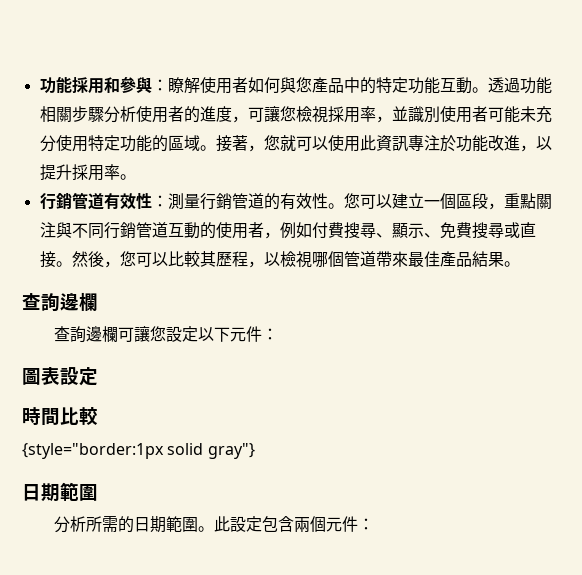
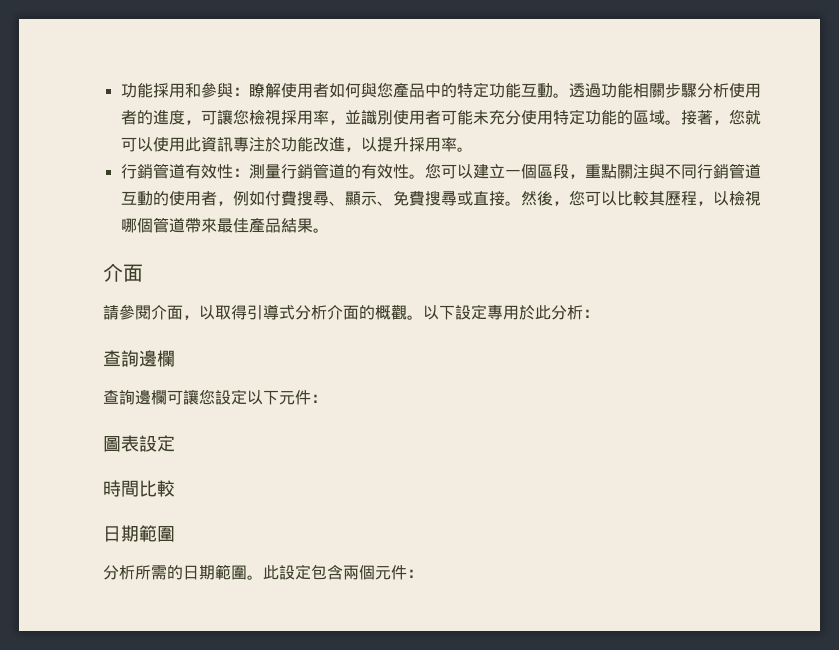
  然後，您可以比較其歷程，以檢視哪個管道帶來最佳產品結果。
+ 介面
+ 請參閱介面，以取得引導式分析介面的概觀。以下設定專用於此分析：
- {style="border:1px solid gray"}

